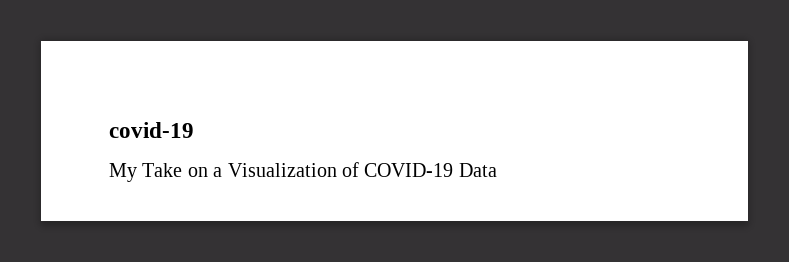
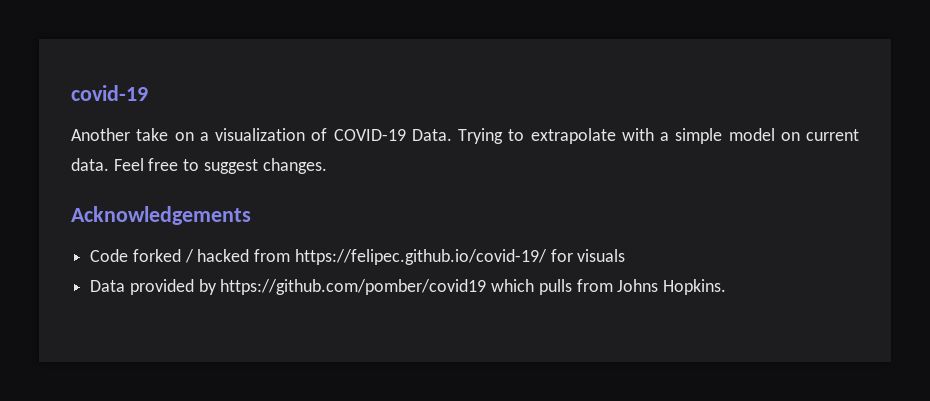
- My Take on a Visualization of COVID-19 Data
+ Another take on a visualization of COVID-19 Data. Trying to extrapolate with a simple model on current data. Feel free to suggest changes.
+ Acknowledgements
+ Code forked / hacked from https://felipec.github.io/covid-19/ for visuals
+ Data provided by https://github.com/pomber/covid19 which pulls from Johns Hopkins.

